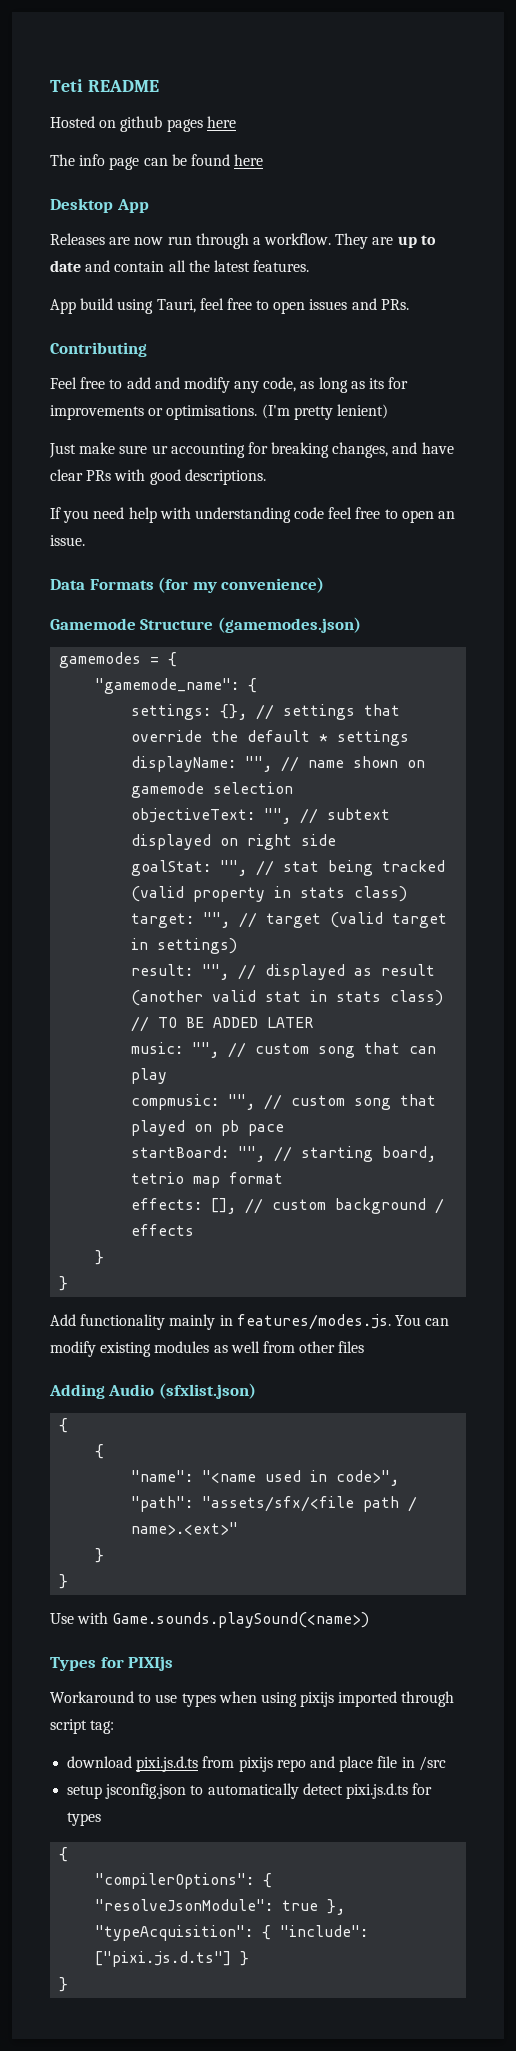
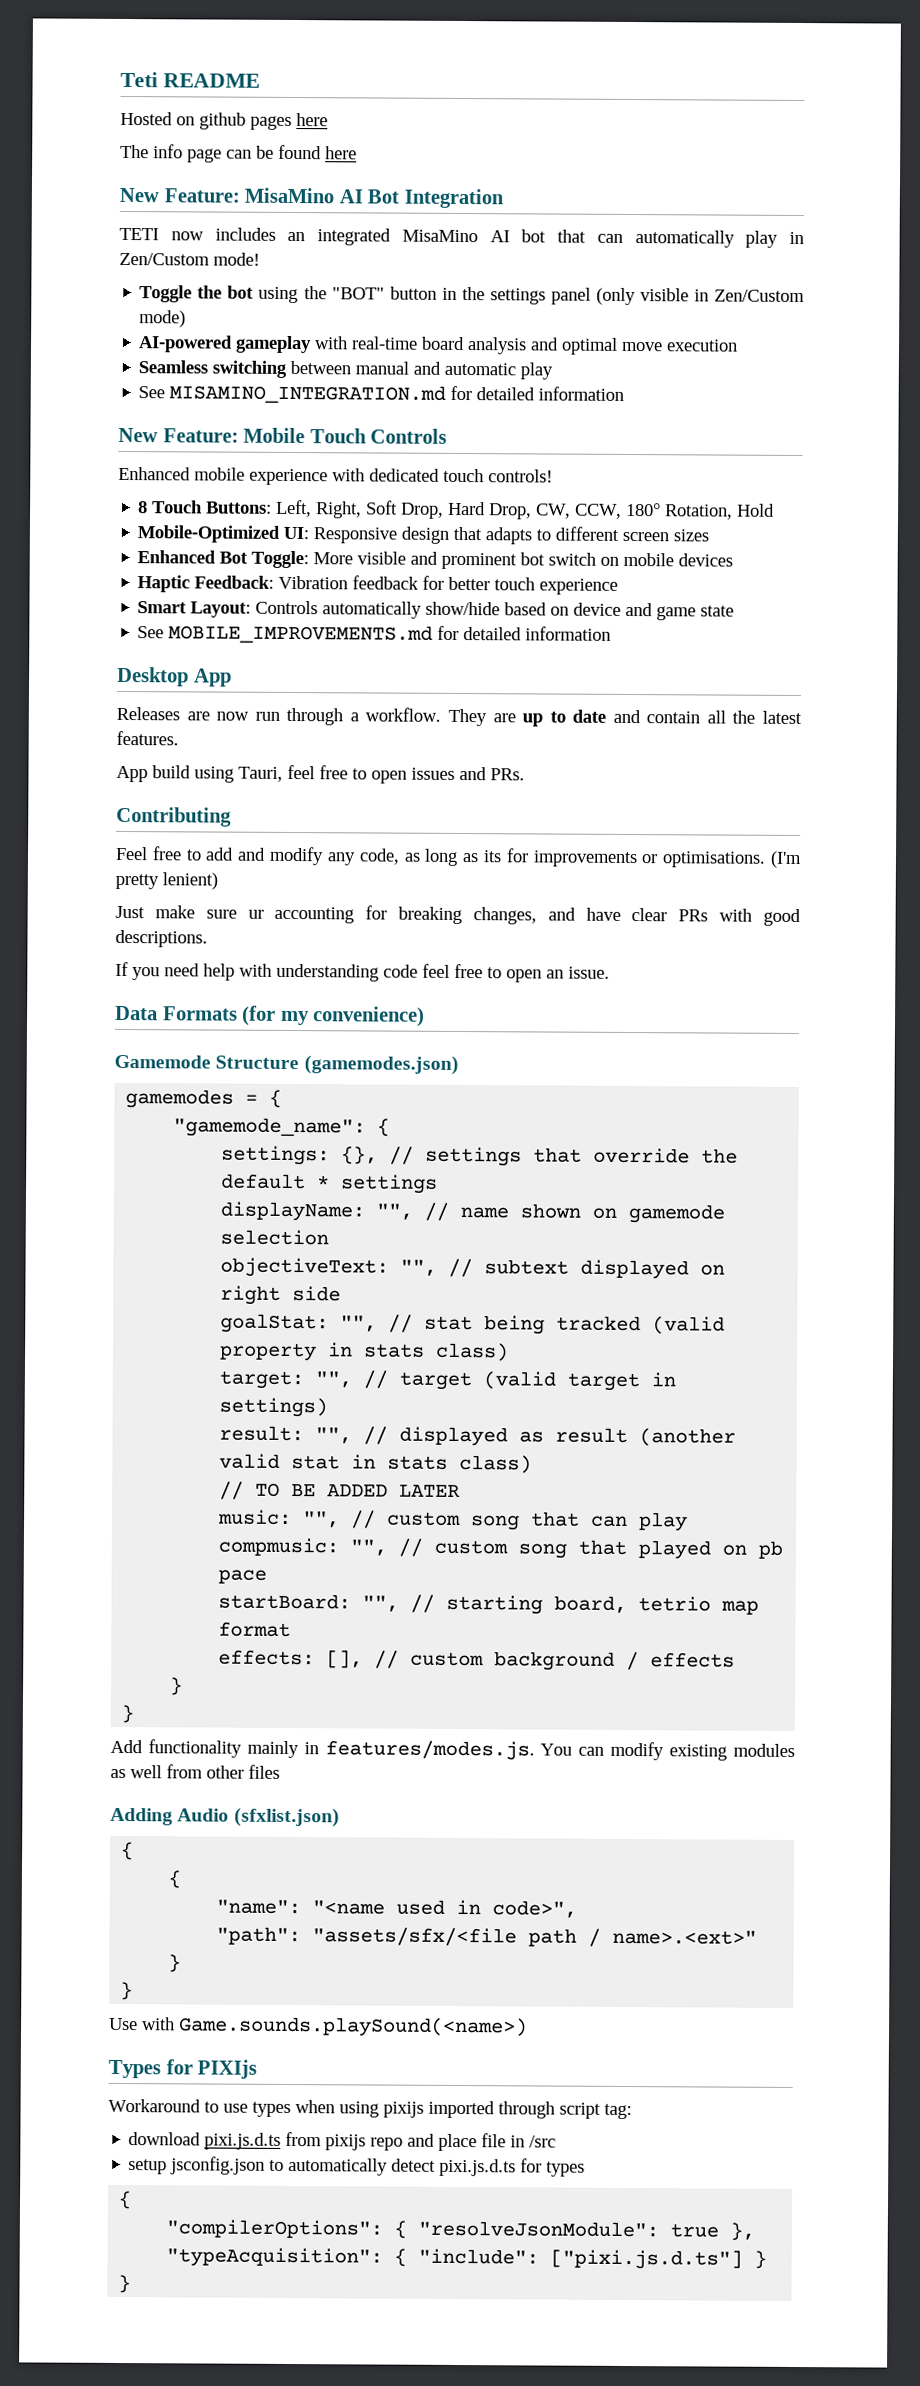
+ New Feature: MisaMino AI Bot Integration
+ TETI now includes an integrated MisaMino AI bot that can automatically play in Zen/Custom mode!
+ Toggle the bot using the "BOT" button in the settings panel (only visible in Zen/Custom mode)
+ AI-powered gameplay with real-time board analysis and optimal move execution
+ Seamless switching between manual and automatic play
+ See MISAMINO_INTEGRATION.md for detailed information
+ New Feature: Mobile Touch Controls
+ Enhanced mobile experience with dedicated touch controls!
+ 8 Touch Buttons: Left, Right, Soft Drop, Hard Drop, CW, CCW, 180° Rotation, Hold
+ Mobile-Optimized UI: Responsive design that adapts to different screen sizes
+ Enhanced Bot Toggle: More visible and prominent bot switch on mobile devices
+ Haptic Feedback: Vibration feedback for better touch experience
+ Smart Layout: Controls automatically show/hide based on device and game state
+ See MOBILE_IMPROVEMENTS.md for detailed information

